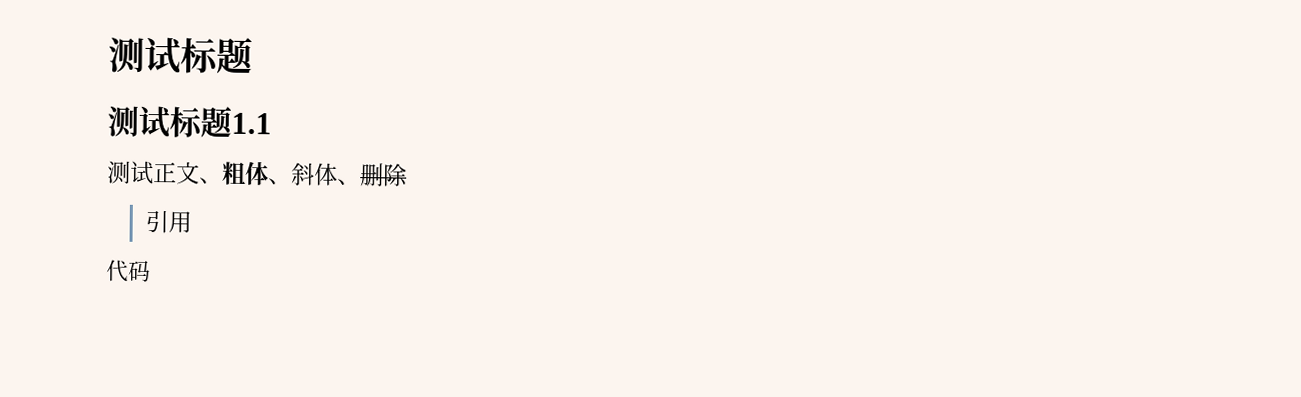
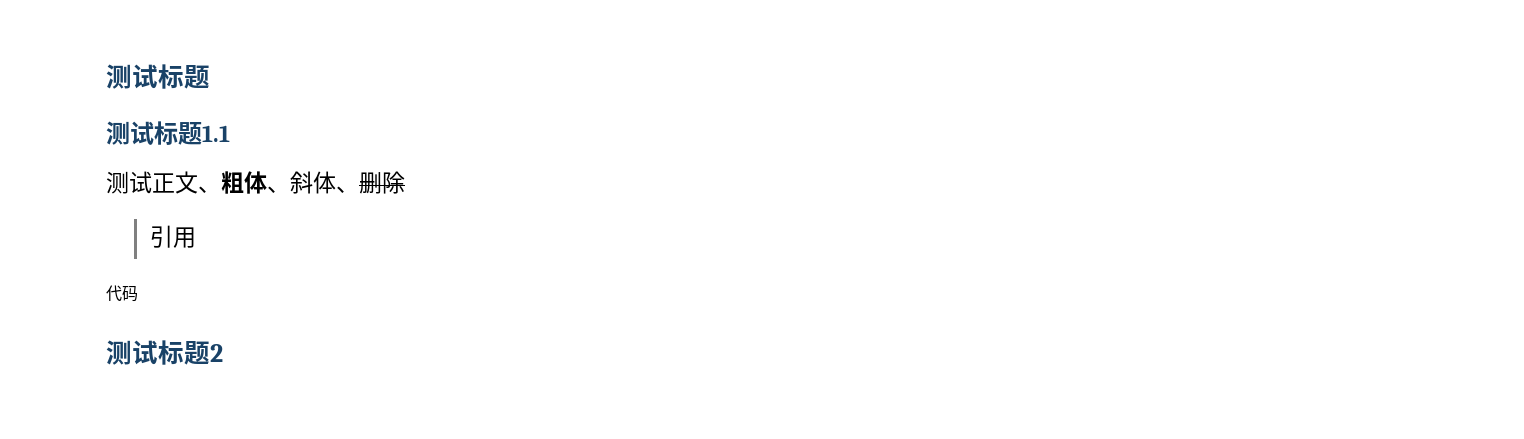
+ 测试标题2

